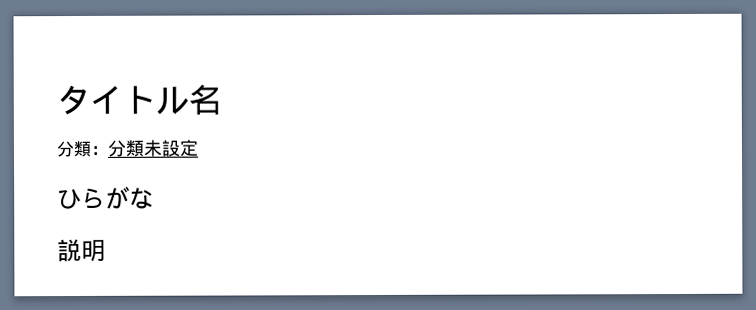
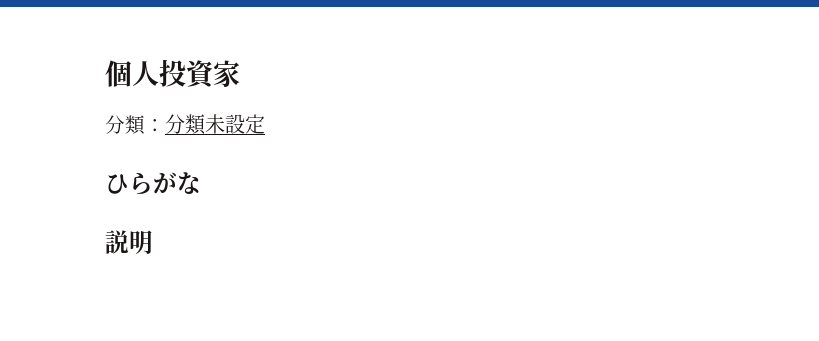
- タイトル名
+ 個人投資家

